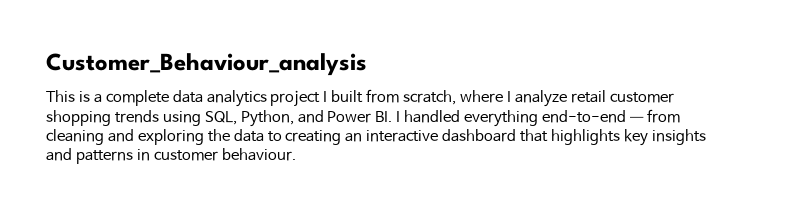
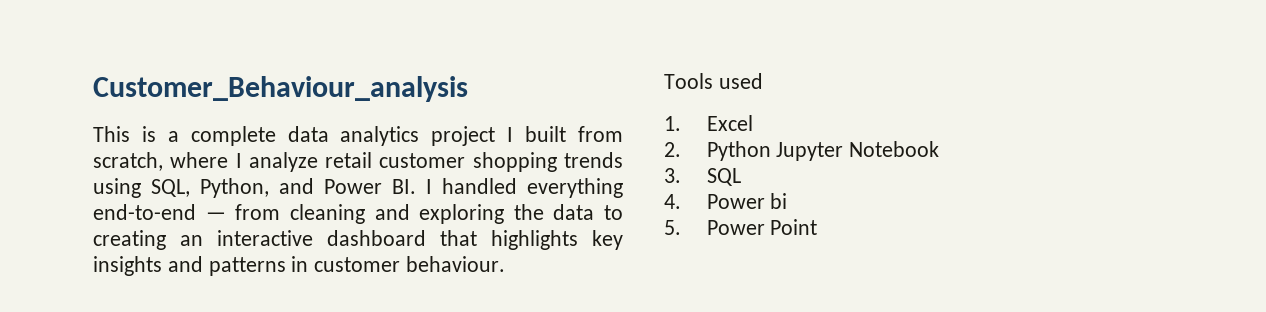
+ Tools used
+ 1. Excel
+ 2. Python Jupyter Notebook
+ 3. SQL
+ 4. Power bi
+ 5. Power Point

